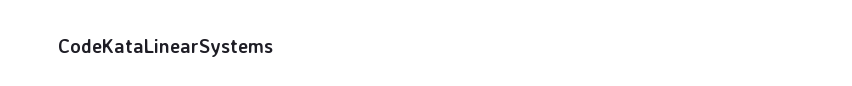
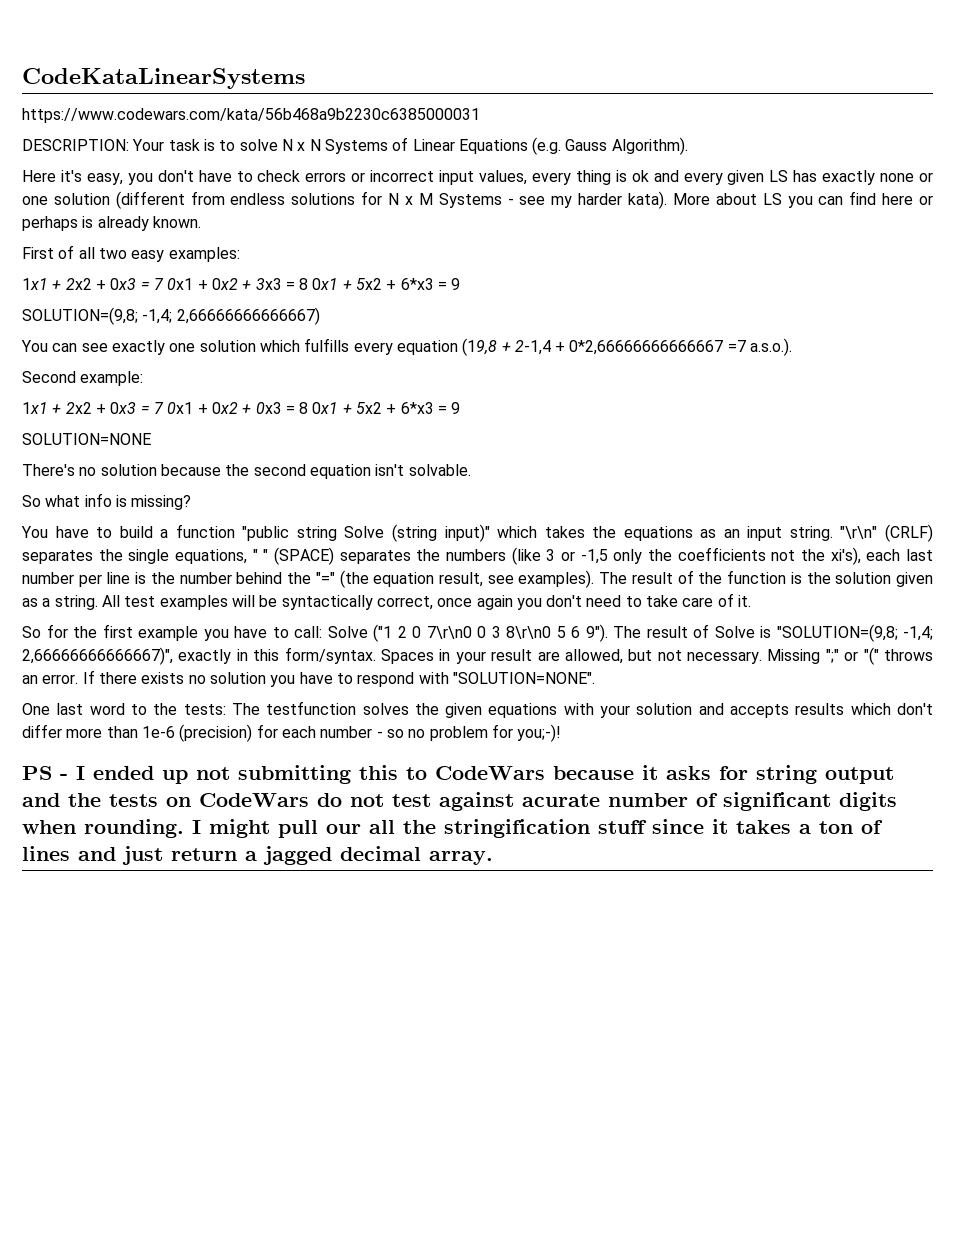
+ https://www.codewars.com/kata/56b468a9b2230c6385000031
+ DESCRIPTION: Your task is to solve N x N Systems of Linear Equations (e.g. Gauss Algorithm).
+ Here it's easy, you don't have to check errors or incorrect input values, every thing is ok and every given LS has exactly none or one solution (different from endless solutions for N x M Systems - see my harder kata). More about LS you can find here or perhaps is already known.
+ First of all two easy examples:
+ 1x1 + 2x2 + 0x3 = 7 0x1 + 0x2 + 3x3 = 8 0x1 + 5x2 + 6*x3 = 9
+ SOLUTION=(9,8; -1,4; 2,66666666666667)
+ You can see exactly one solution which fulfills every equation (19,8 + 2-1,4 + 0*2,66666666666667 =7 a.s.o.).
+ Second example:
+ 1x1 + 2x2 + 0x3 = 7 0x1 + 0x2 + 0x3 = 8 0x1 + 5x2 + 6*x3 = 9
+ SOLUTION=NONE
+ There's no solution because the second equation isn't solvable.
+ So what info is missing?
+ You have to build a function "public string Solve (string input)" which takes the equations as an input string. "\r\n" (CRLF) separates the single equations, " " (SPACE) separates the numbers (like 3 or -1,5 only the coefficients not the xi's), each last number per line is the number behind the "=" (the equation result, see examples). The result of the function is the solution given as a string. All test examples will be syntactically correct, once again you don't need to take care of it.
+ So for the first example you have to call: Solve ("1 2 0 7\r\n0 0 3 8\r\n0 5 6 9"). The result of Solve is "SOLUTION=(9,8; -1,4; 2,66666666666667)", exactly in this form/syntax. Spaces in your result are allowed, but not necessary. Missing ";" or "(" throws an error. If there exists no solution you have to respond with "SOLUTION=NONE".
+ One last word to the tests: The testfunction solves the given equations with your solution and accepts results which don't differ more than 1e-6 (precision) for each number - so no problem for you;-)!
+ PS - I ended up not submitting this to CodeWars because it asks for string output and the tests on CodeWars do not test against acurate number of significant digits when rounding. I might pull our all the stringification stuff since it takes a ton of lines and just return a jagged decimal array.

